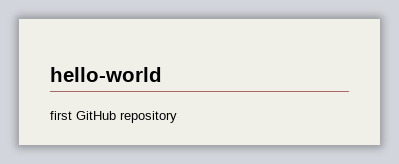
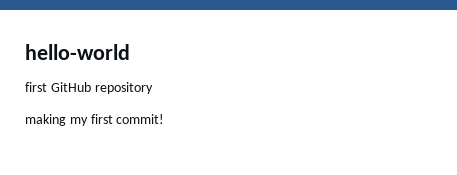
+ making my first commit!

